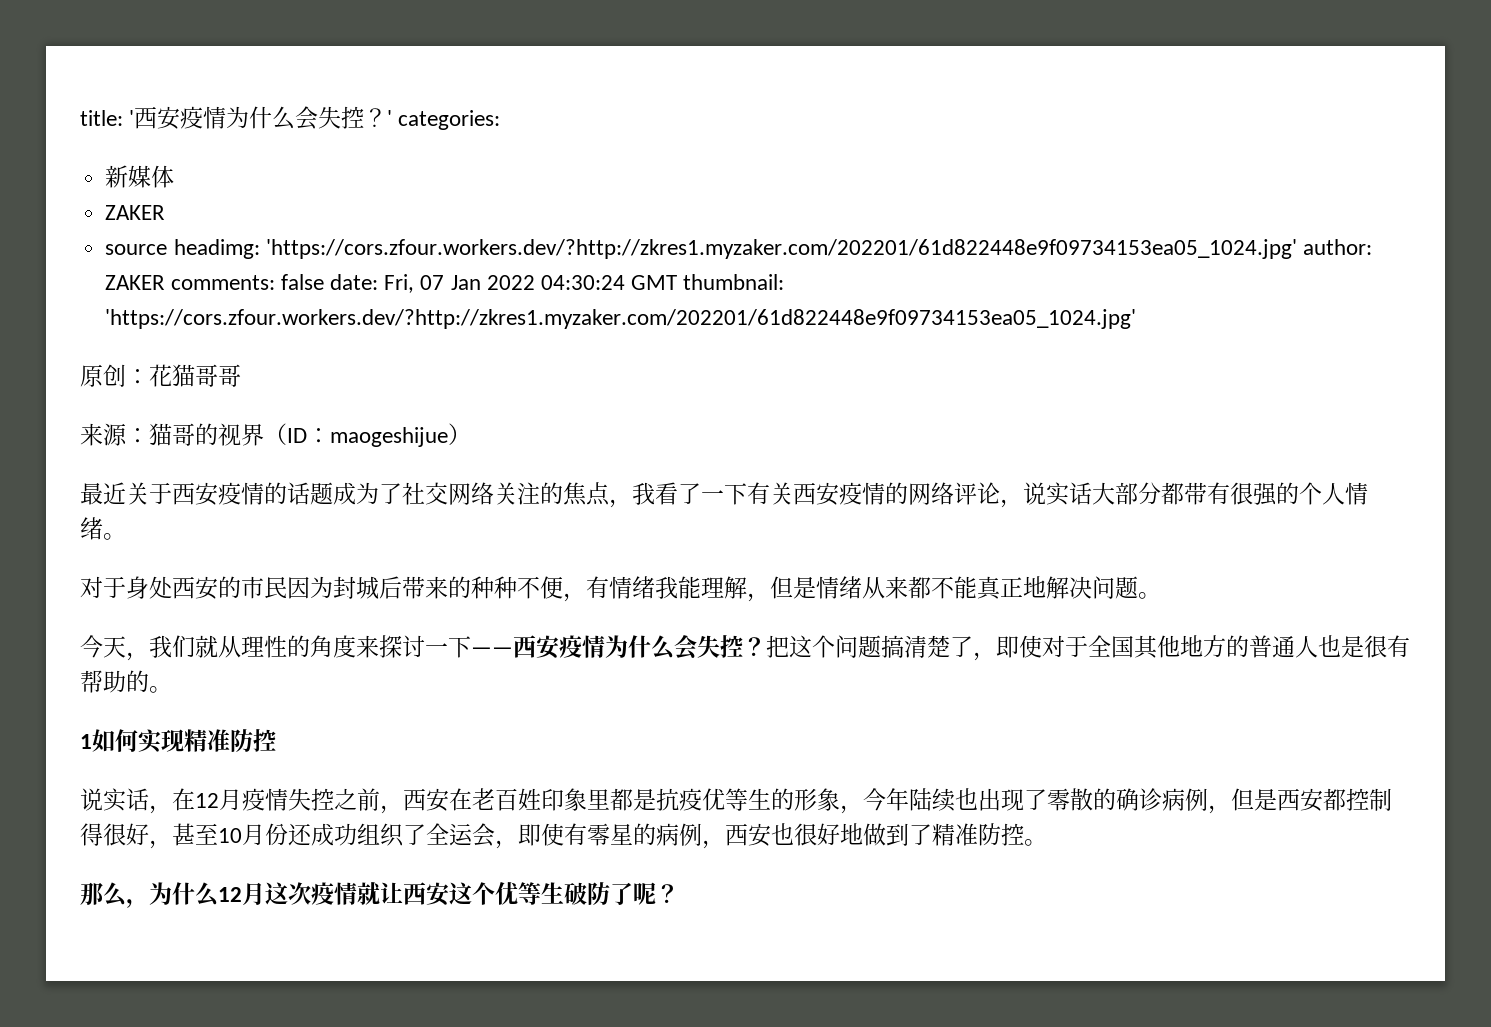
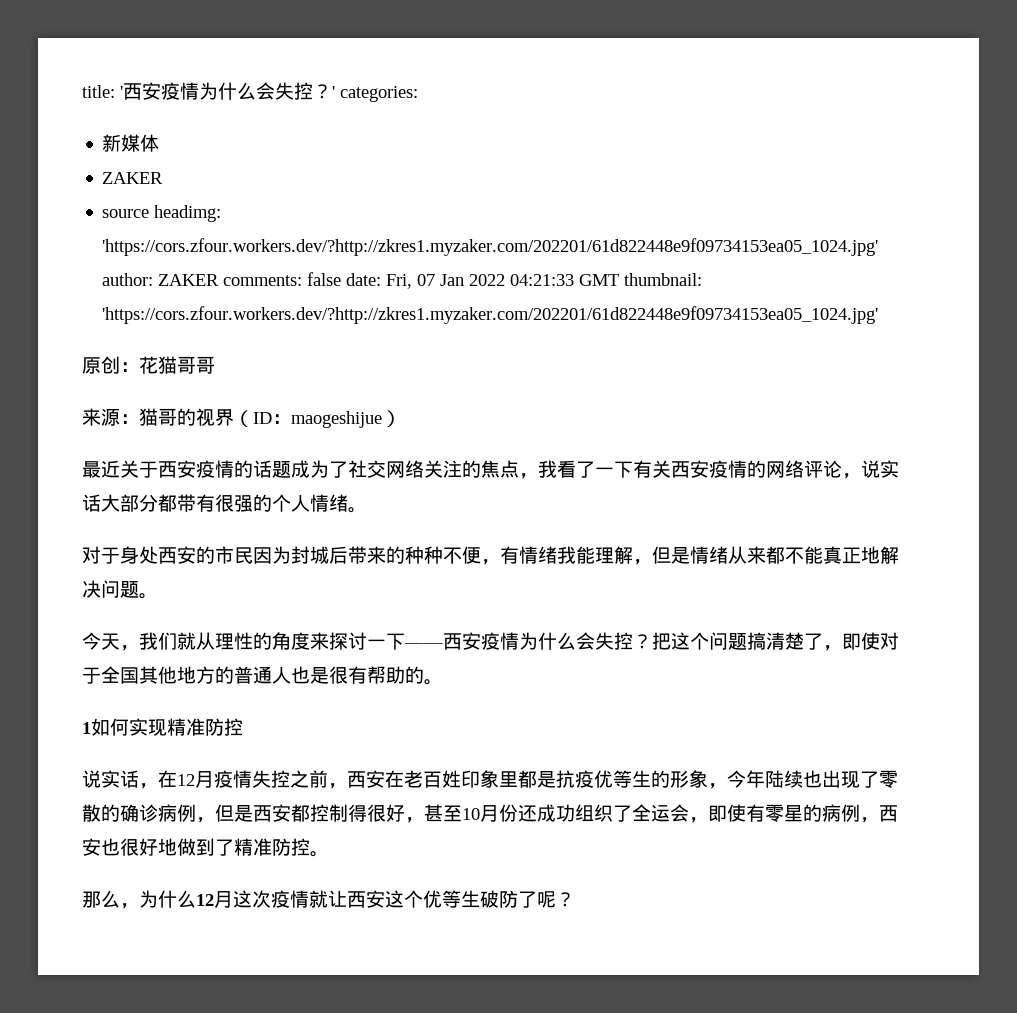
- source headimg: 'https://cors.zfour.workers.dev/?http://zkres1.myzaker.com/202201/61d822448e9f09734153ea05_1024.jpg' author: ZAKER comments: false date: Fri, 07 Jan 2022 04:30:24 GMT thumbnail: 'https://cors.zfour.workers.dev/?http://zkres1.myzaker.com/202201/61d822448e9f09734153ea05_1024.jpg'
+ source headimg: 'https://cors.zfour.workers.dev/?http://zkres1.myzaker.com/202201/61d822448e9f09734153ea05_1024.jpg' author: ZAKER comments: false date: Fri, 07 Jan 2022 04:21:33 GMT thumbnail: 'https://cors.zfour.workers.dev/?http://zkres1.myzaker.com/202201/61d822448e9f09734153ea05_1024.jpg'

